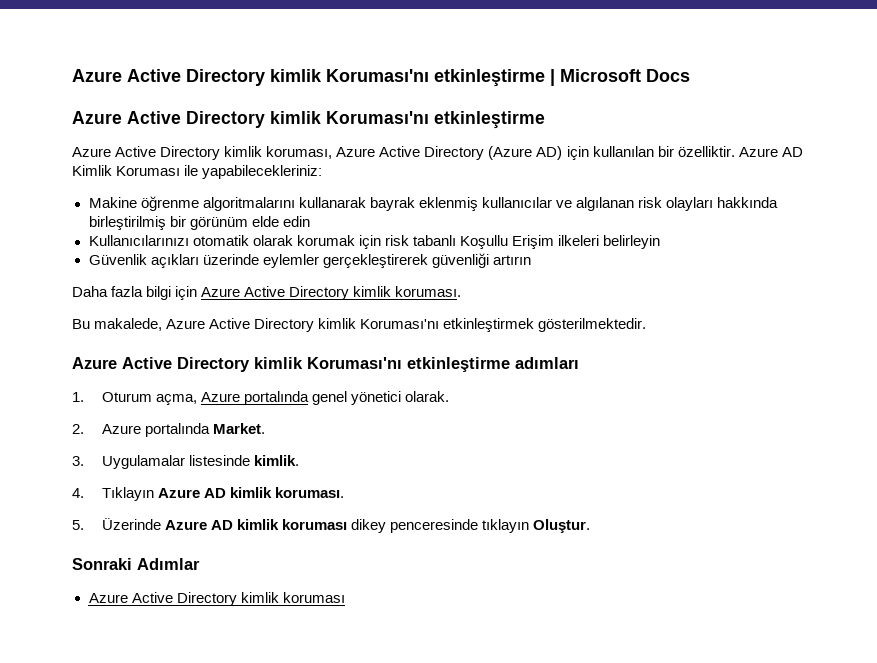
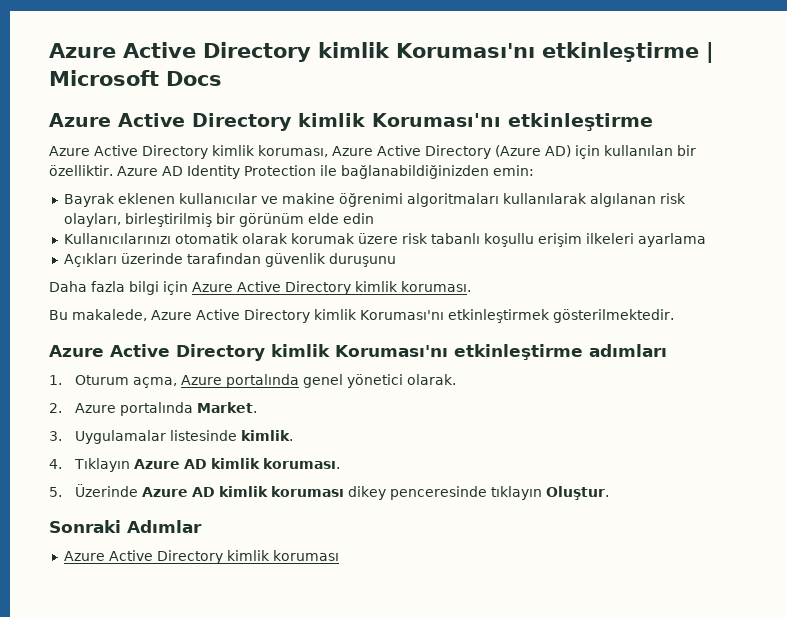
- Azure AD Kimlik Koruması ile yapabilecekleriniz:
- Makine öğrenme algoritmalarını kullanarak bayrak eklenmiş kullanıcılar ve algılanan risk olayları hakkında birleştirilmiş bir görünüm elde edin
+ Azure AD Identity Protection ile bağlanabildiğinizden emin:
+ Bayrak eklenen kullanıcılar ve makine öğrenimi algoritmaları kullanılarak algılanan risk olayları, birleştirilmiş bir görünüm elde edin
- Kullanıcılarınızı otomatik olarak korumak için risk tabanlı Koşullu Erişim ilkeleri belirleyin
- Güvenlik açıkları üzerinde eylemler gerçekleştirerek güvenliği artırın
+ Kullanıcılarınızı otomatik olarak korumak üzere risk tabanlı koşullu erişim ilkeleri ayarlama
+ Açıkları üzerinde tarafından güvenlik duruşunu

